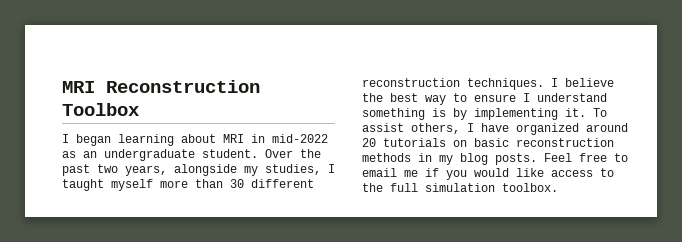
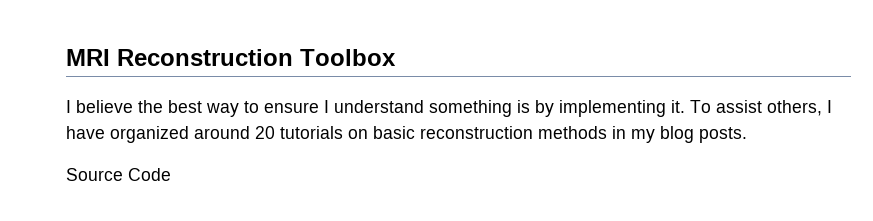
- I began learning about MRI in mid-2022 as an undergraduate student. Over the past two years, alongside my studies, I taught myself more than 30 different reconstruction techniques. I believe the best way to ensure I understand something is by implementing it.
+ I believe the best way to ensure I understand something is by implementing it.
- To assist others, I have organized around 20 tutorials on basic reconstruction methods in my blog posts. Feel free to email me if you would like access to the full simulation toolbox.
+ To assist others, I have organized around 20 tutorials on basic reconstruction methods in my blog posts.
+ Source Code

